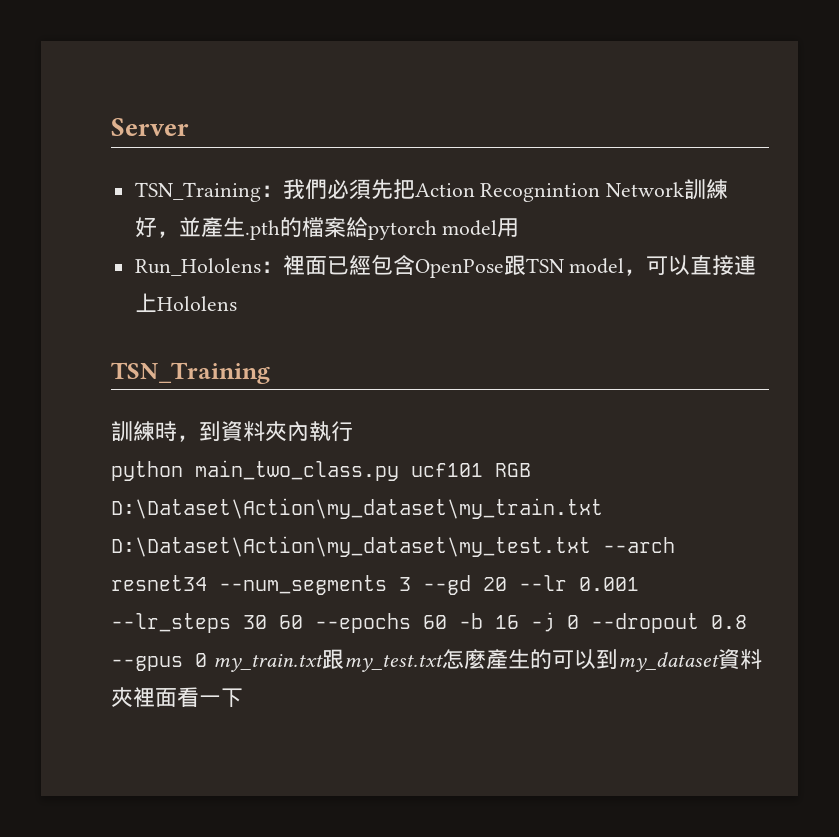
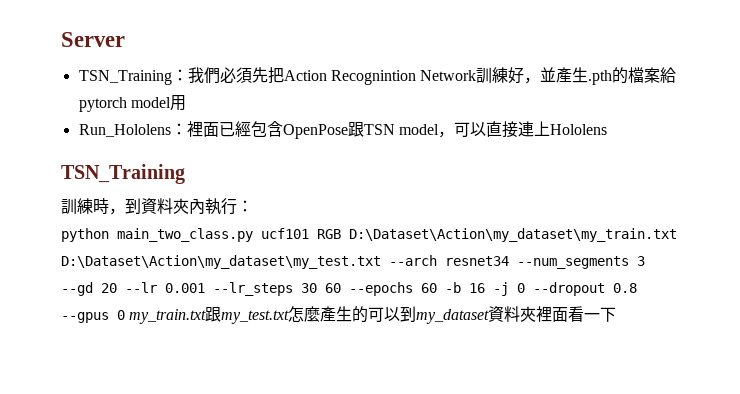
- 訓練時，到資料夾內執行
+ 訓練時，到資料夾內執行：

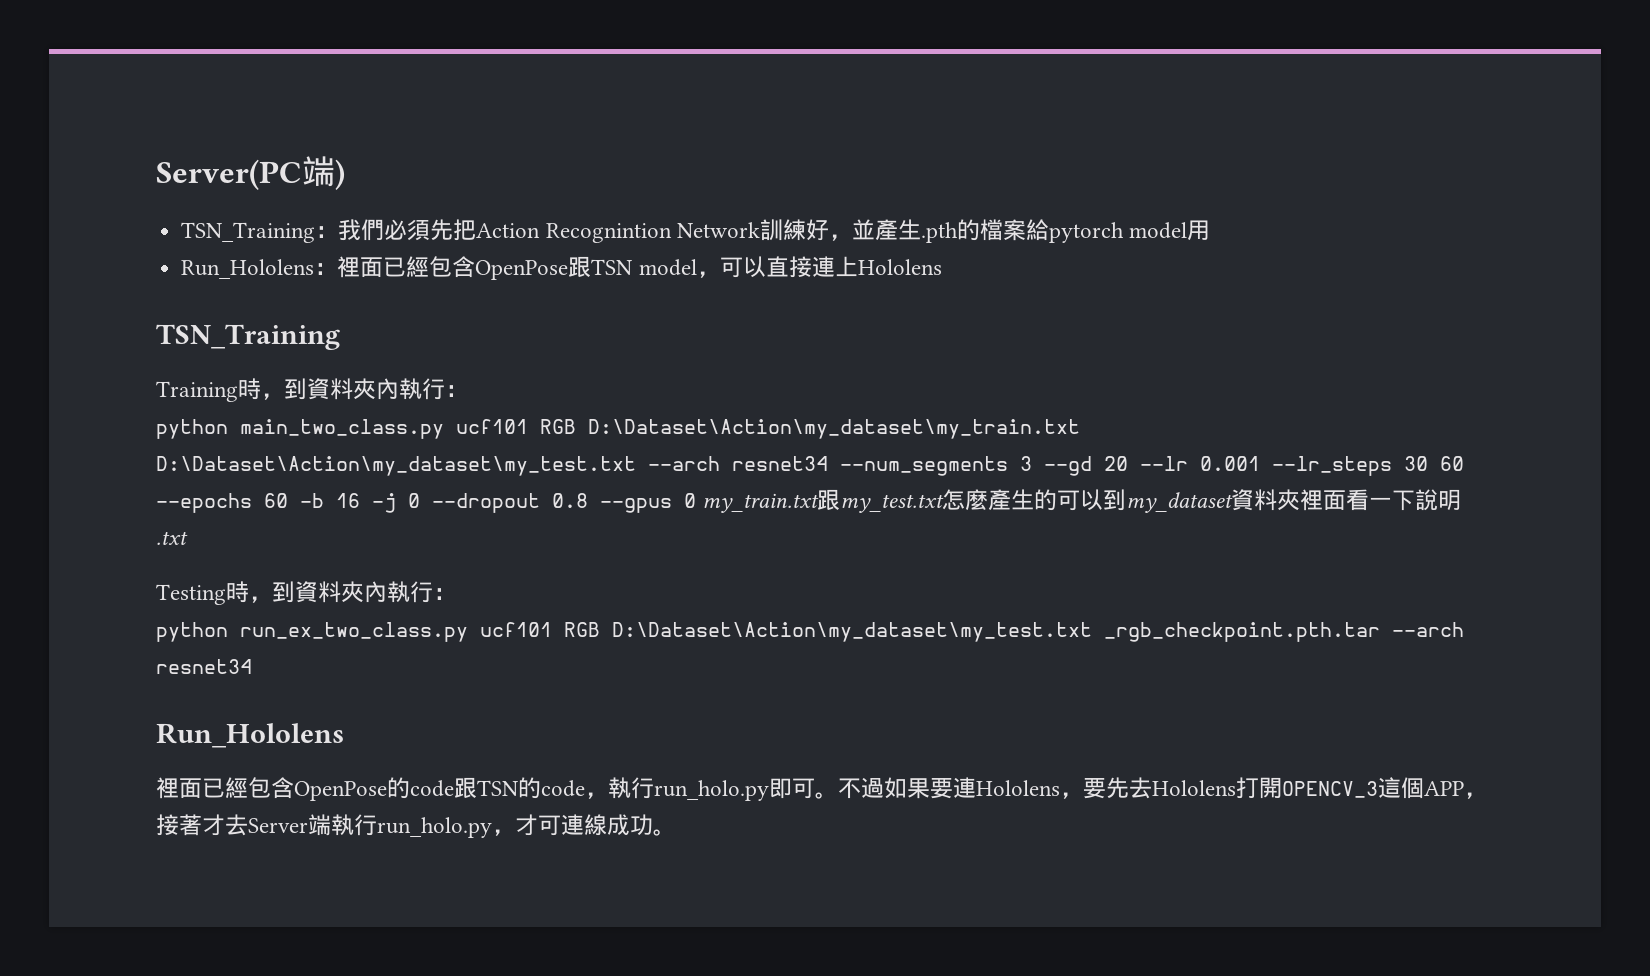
- Server
+ Server(PC端)
- 訓練時，到資料夾內執行：
+ Training時，到資料夾內執行：
- python main_two_class.py ucf101 RGB D:\Dataset\Action\my_dataset\my_train.txt D:\Dataset\Action\my_dataset\my_test.txt --arch resnet34 --num_segments 3 --gd 20 --lr 0.001 --lr_steps 30 60 --epochs 60 -b 16 -j 0 --dropout 0.8 --gpus 0 my_train.txt跟my_test.txt怎麼產生的可以到my_dataset資料夾裡面看一下
+ python main_two_class.py ucf101 RGB D:\Dataset\Action\my_dataset\my_train.txt D:\Dataset\Action\my_dataset\my_test.txt --arch resnet34 --num_segments 3 --gd 20 --lr 0.001 --lr_steps 30 60 --epochs 60 -b 16 -j 0 --dropout 0.8 --gpus 0 my_train.txt跟my_test.txt怎麼產生的可以到my_dataset資料夾裡面看一下說明.txt
+ Testing時，到資料夾內執行：
+ python run_ex_two_class.py ucf101 RGB D:\Dataset\Action\my_dataset\my_test.txt _rgb_checkpoint.pth.tar --arch resnet34
+ Run_Hololens
+ 裡面已經包含OpenPose的code跟TSN的code，執行run_holo.py即可。不過如果要連Hololens，要先去Hololens打開OPENCV_3這個APP，接著才去Server端執行run_holo.py，才可連線成功。

